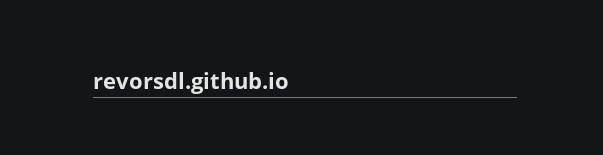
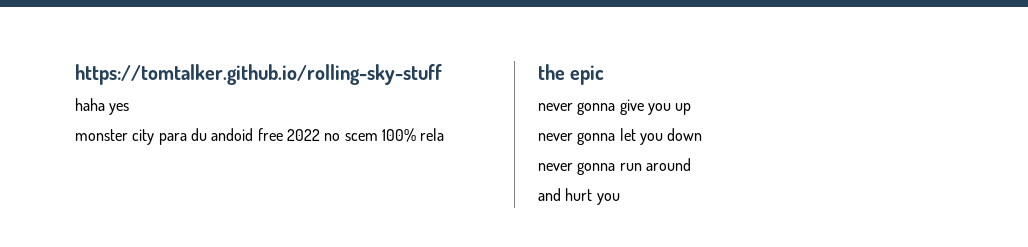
- revorsdl.github.io
+ https://tomtalker.github.io/rolling-sky-stuff
+ haha yes
+ monster city para du andoid free 2022 no scem 100% rela
+ the epic
+ never gonna give you up
+ never gonna let you down
+ never gonna run around
+ and hurt you

